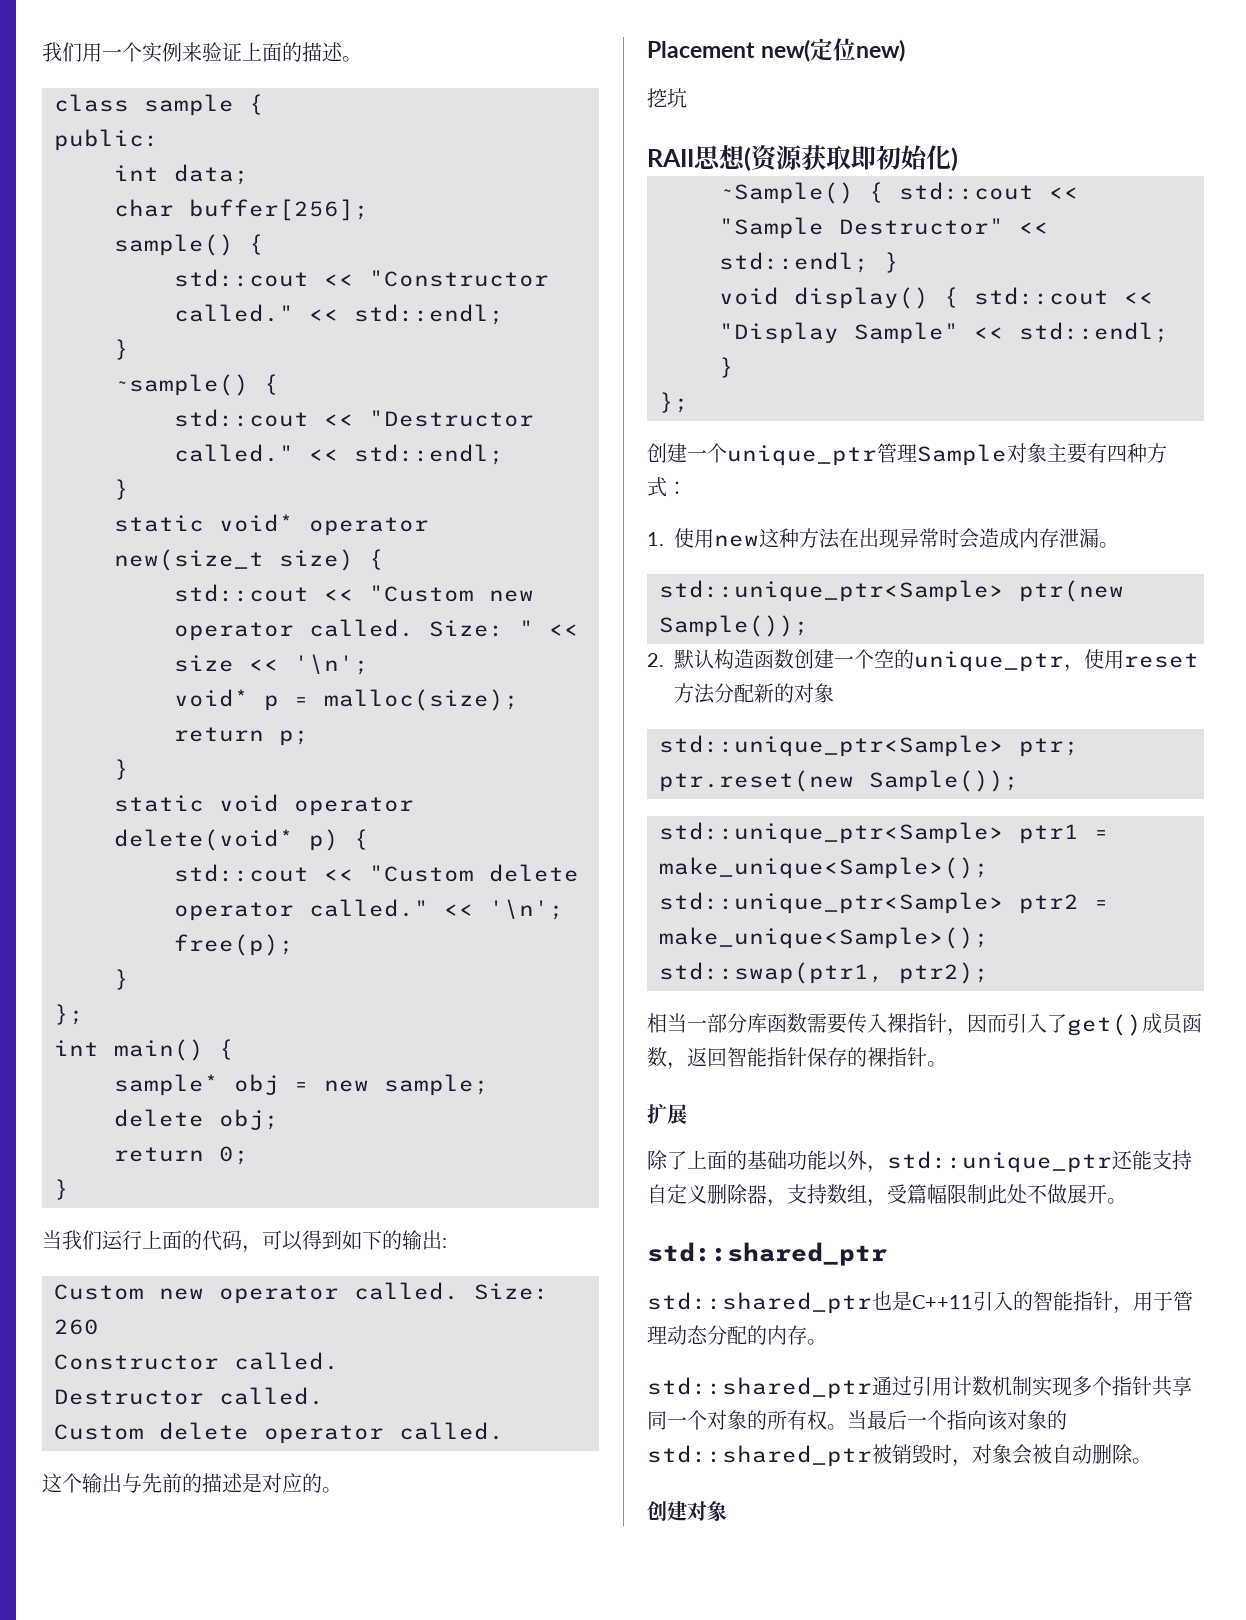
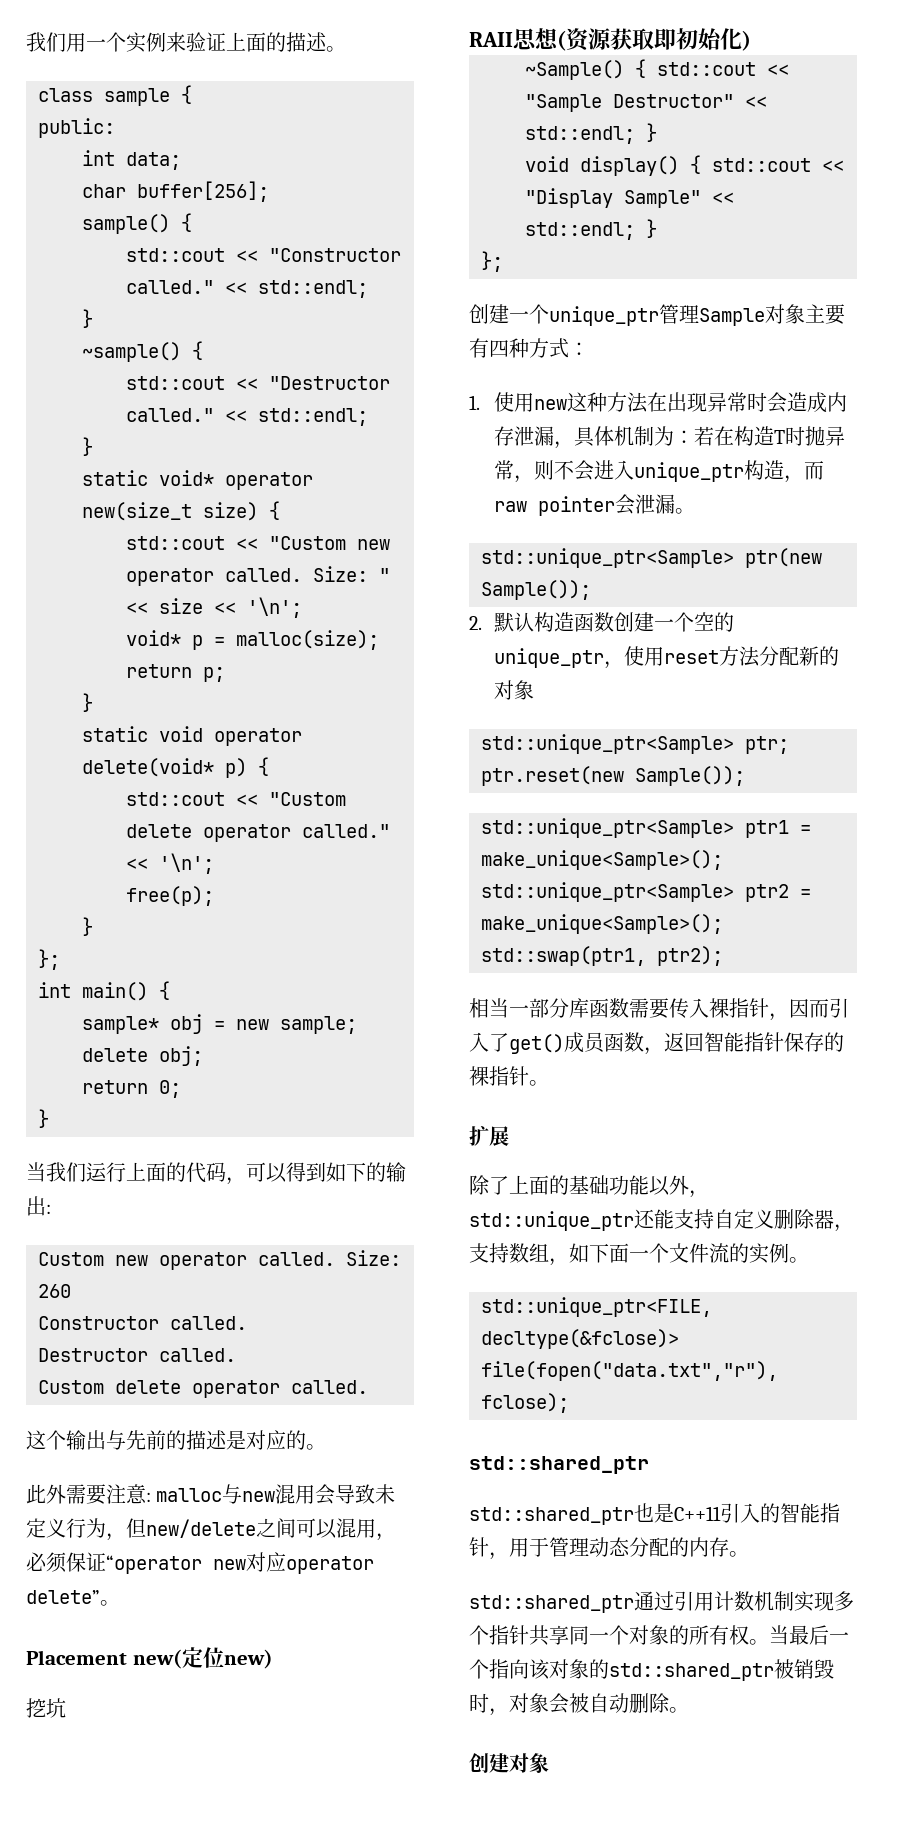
+ 此外需要注意: malloc与new混用会导致未定义行为，但new/delete之间可以混用，必须保证“operator new对应operator delete”。
- 1.使用new这种方法在出现异常时会造成内存泄漏。
+ 1.使用new这种方法在出现异常时会造成内存泄漏，具体机制为：若在构造T时抛异常，则不会进入unique_ptr构造，而raw pointer会泄漏。
- 除了上面的基础功能以外，std::unique_ptr还能支持自定义删除器，支持数组，受篇幅限制此处不做展开。
+ 除了上面的基础功能以外，std::unique_ptr还能支持自定义删除器，支持数组，如下面一个文件流的实例。
+ std::unique_ptr<FILE, decltype(&fclose)> file(fopen("data.txt","r"), fclose);

